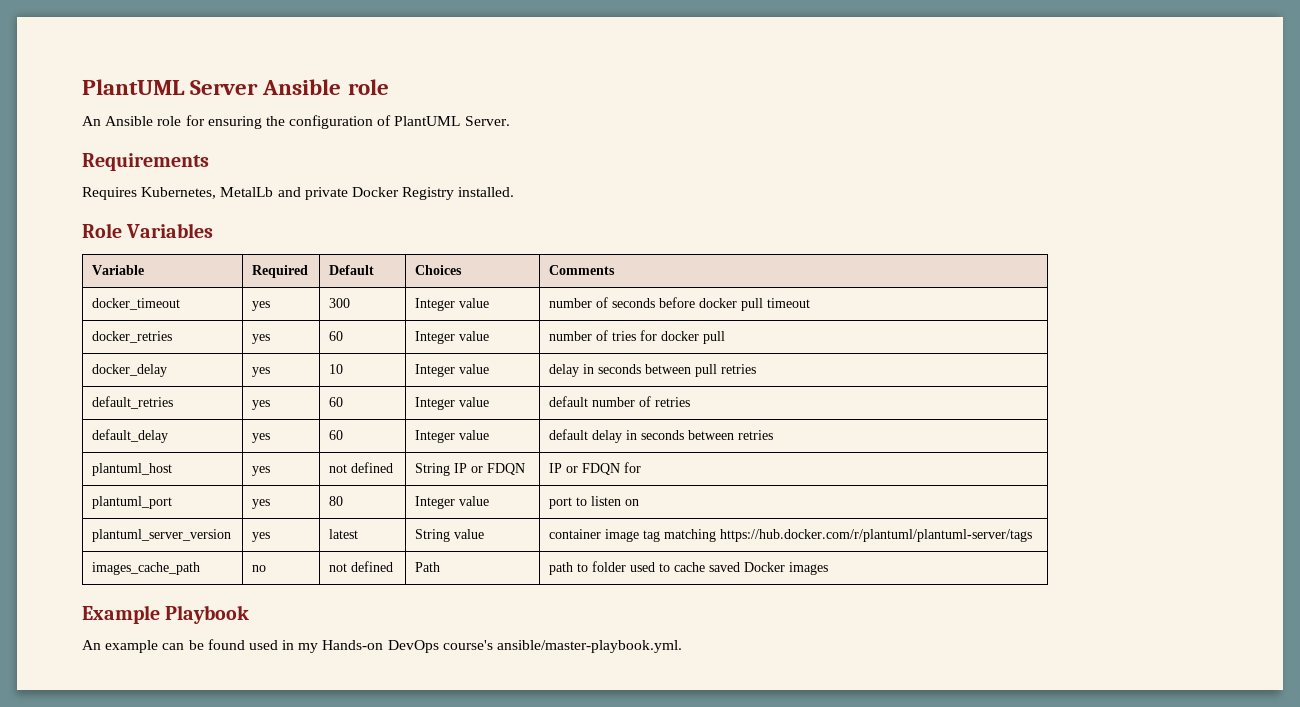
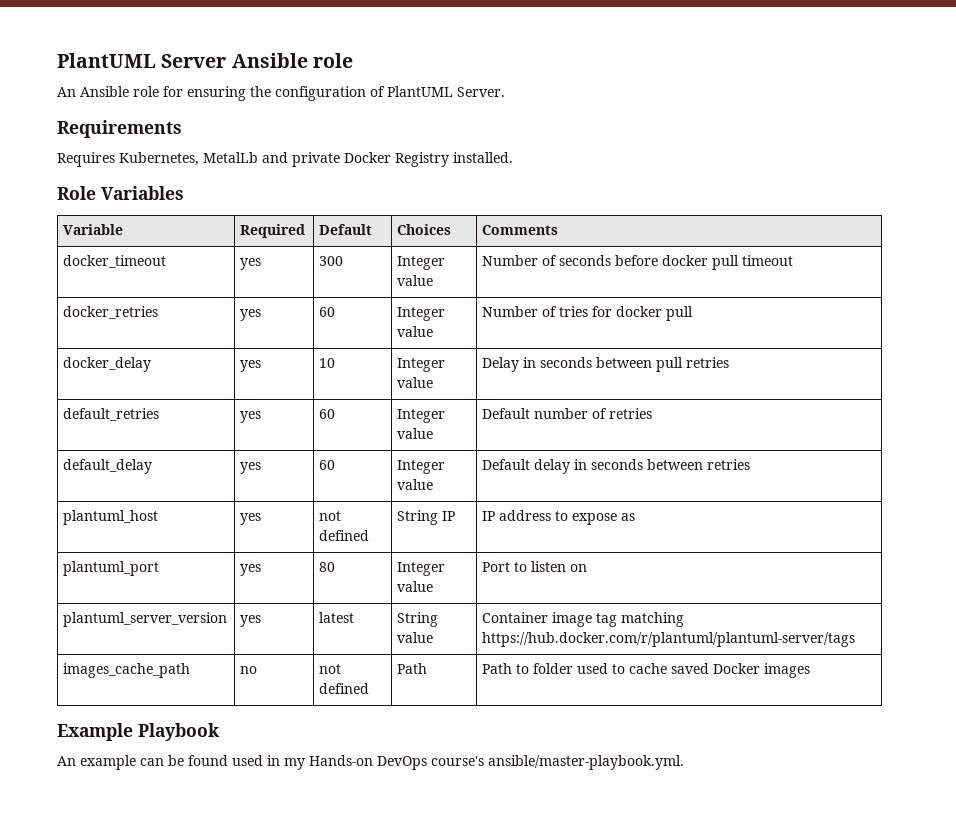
- docker_timeout | yes | 300 | Integer value | number of seconds before docker pull timeout
+ docker_timeout | yes | 300 | Integer value | Number of seconds before docker pull timeout
- docker_retries | yes | 60 | Integer value | number of tries for docker pull
+ docker_retries | yes | 60 | Integer value | Number of tries for docker pull
- docker_delay | yes | 10 | Integer value | delay in seconds between pull retries
+ docker_delay | yes | 10 | Integer value | Delay in seconds between pull retries
- default_retries | yes | 60 | Integer value | default number of retries
+ default_retries | yes | 60 | Integer value | Default number of retries
- default_delay | yes | 60 | Integer value | default delay in seconds between retries
+ default_delay | yes | 60 | Integer value | Default delay in seconds between retries
- plantuml_host | yes | not defined | String IP or FDQN | IP or FDQN for
+ plantuml_host | yes | not defined | String IP | IP address to expose as
- plantuml_port | yes | 80 | Integer value | port to listen on
+ plantuml_port | yes | 80 | Integer value | Port to listen on
- plantuml_server_version | yes | latest | String value | container image tag matching https://hub.docker.com/r/plantuml/plantuml-server/tags
+ plantuml_server_version | yes | latest | String value | Container image tag matching https://hub.docker.com/r/plantuml/plantuml-server/tags
- images_cache_path | no | not defined | Path | path to folder used to cache saved Docker images
+ images_cache_path | no | not defined | Path | Path to folder used to cache saved Docker images

